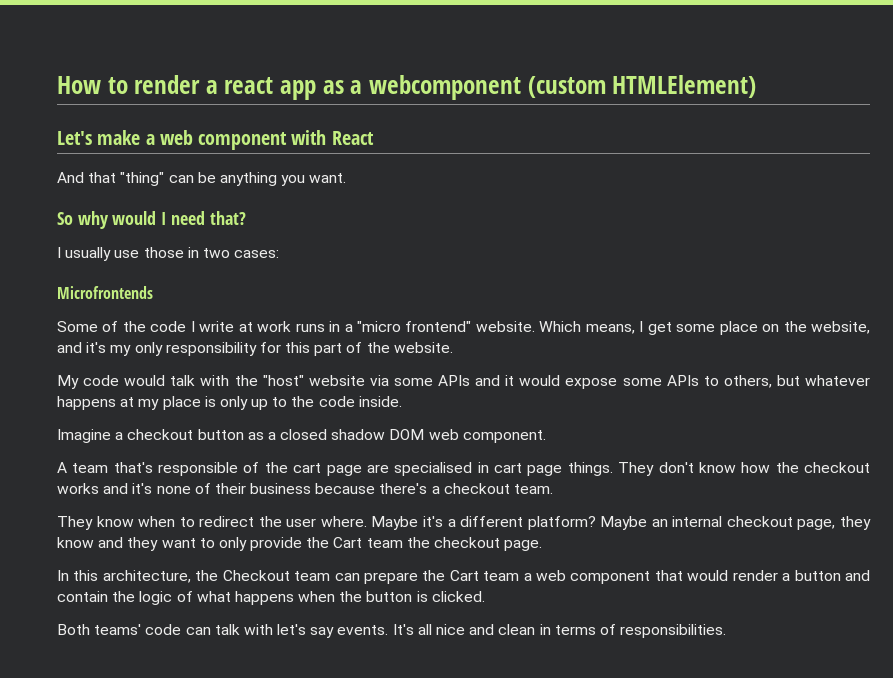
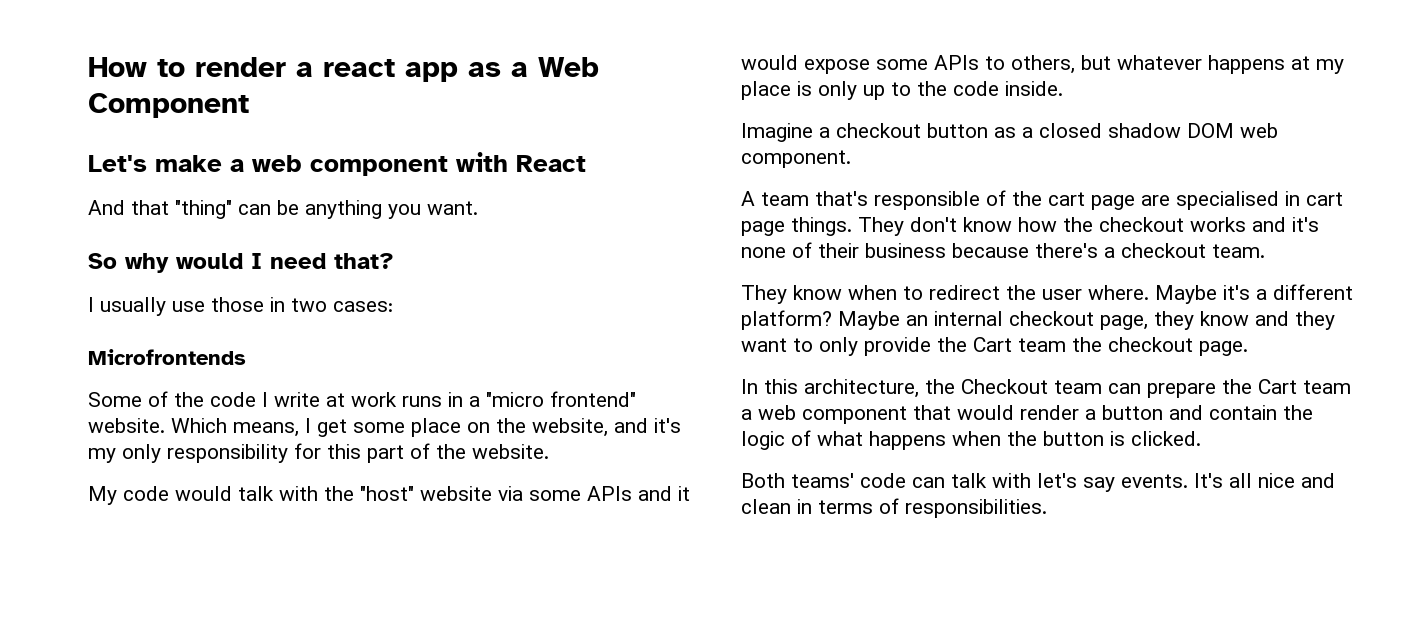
- How to render a react app as a webcomponent (custom HTMLElement)
+ How to render a react app as a Web Component

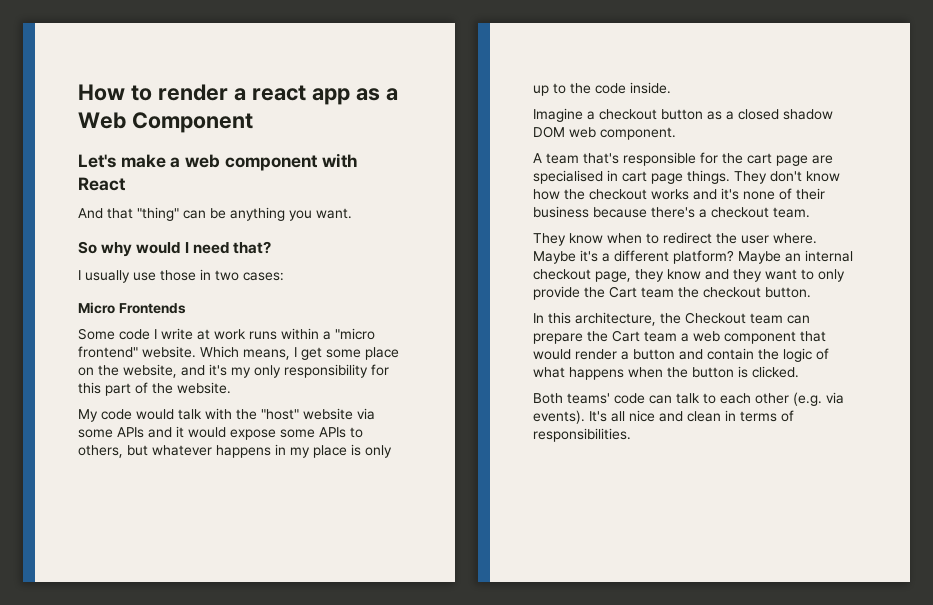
- Microfrontends
+ Micro Frontends
- Some of the code I write at work runs in a "micro frontend" website.
+ Some code I write at work runs within a "micro frontend" website.
- My code would talk with the "host" website via some APIs and it would expose some APIs to others, but whatever happens at my place is only up to the code inside.
+ My code would talk with the "host" website via some APIs and it would expose some APIs to others, but whatever happens in my place is only up to the code inside.
- A team that's responsible of the cart page are specialised in cart page things.
+ A team that's responsible for the cart page are specialised in cart page things.
- Maybe an internal checkout page, they know and they want to only provide the Cart team the checkout page.
+ Maybe an internal checkout page, they know and they want to only provide the Cart team the checkout button.
- Both teams' code can talk with let's say events.
+ Both teams' code can talk to each other (e.g. via events).

